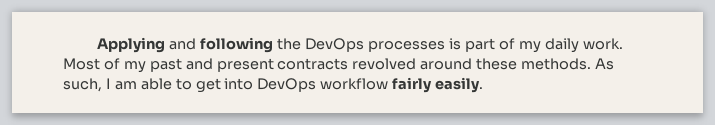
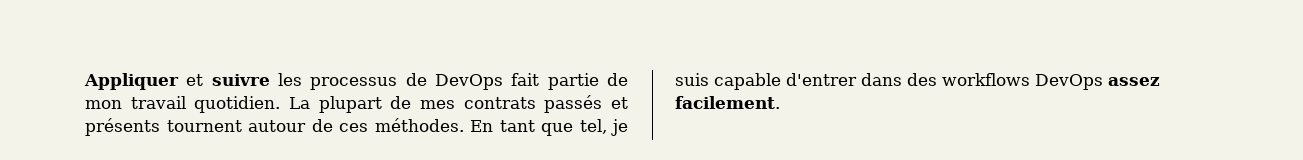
- Applying and following the DevOps processes is part of my daily work. Most of my past and present contracts revolved around these methods. As such, I am able to get into DevOps workflow fairly easily.
+ Appliquer et suivre les processus de DevOps fait partie de mon travail quotidien. La plupart de mes contrats passés et présents tournent autour de ces méthodes. En tant que tel, je suis capable d'entrer dans des workflows DevOps assez facilement.

